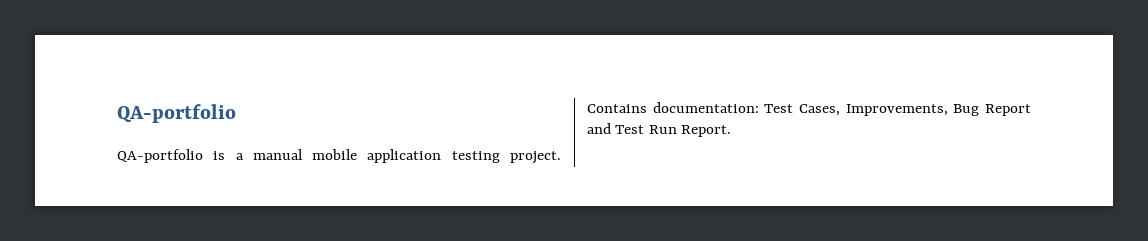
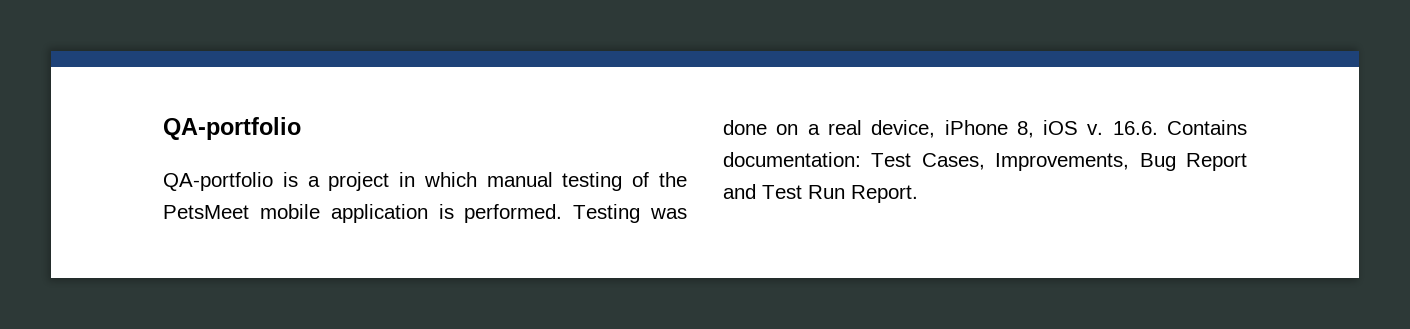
- QA-portfolio is a manual mobile application testing project. Contains documentation: Test Cases, Improvements, Bug Report and Test Run Report.
+ QA-portfolio is a project in which manual testing of the PetsMeet mobile application is performed. Testing was done on a real device, iPhone 8, iOS v. 16.6. Contains documentation: Test Cases, Improvements, Bug Report and Test Run Report.

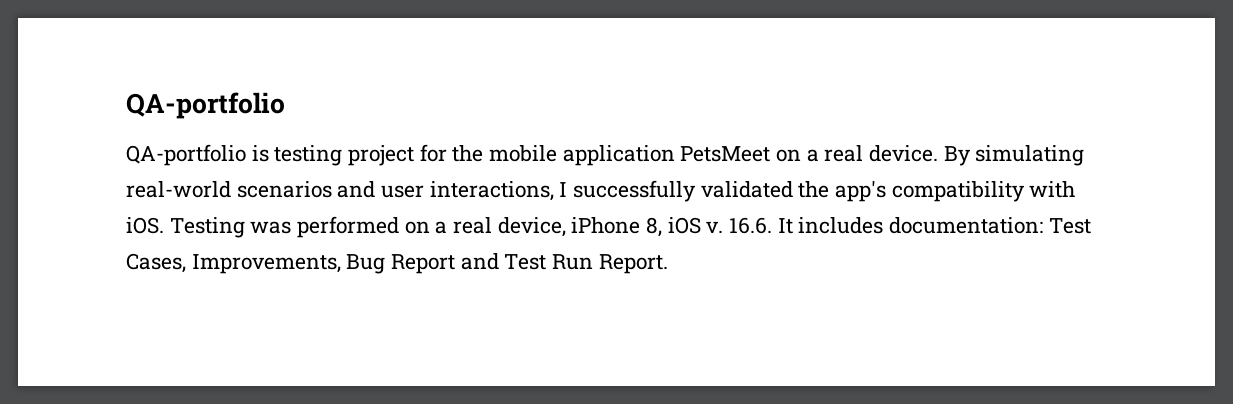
- QA-portfolio is a project in which manual testing of the PetsMeet mobile application is performed.
+ QA-portfolio is testing project for the mobile application PetsMeet on a real device. By simulating real-world scenarios and user interactions, I successfully validated the app's compatibility with iOS.
- Testing was done on a real device, iPhone 8, iOS v.
+ Testing was performed on a real device, iPhone 8, iOS v.
- 16.6. Contains documentation: Test Cases, Improvements, Bug Report and Test Run Report.
+ 16.6. It includes documentation: Test Cases, Improvements, Bug Report and Test Run Report.

